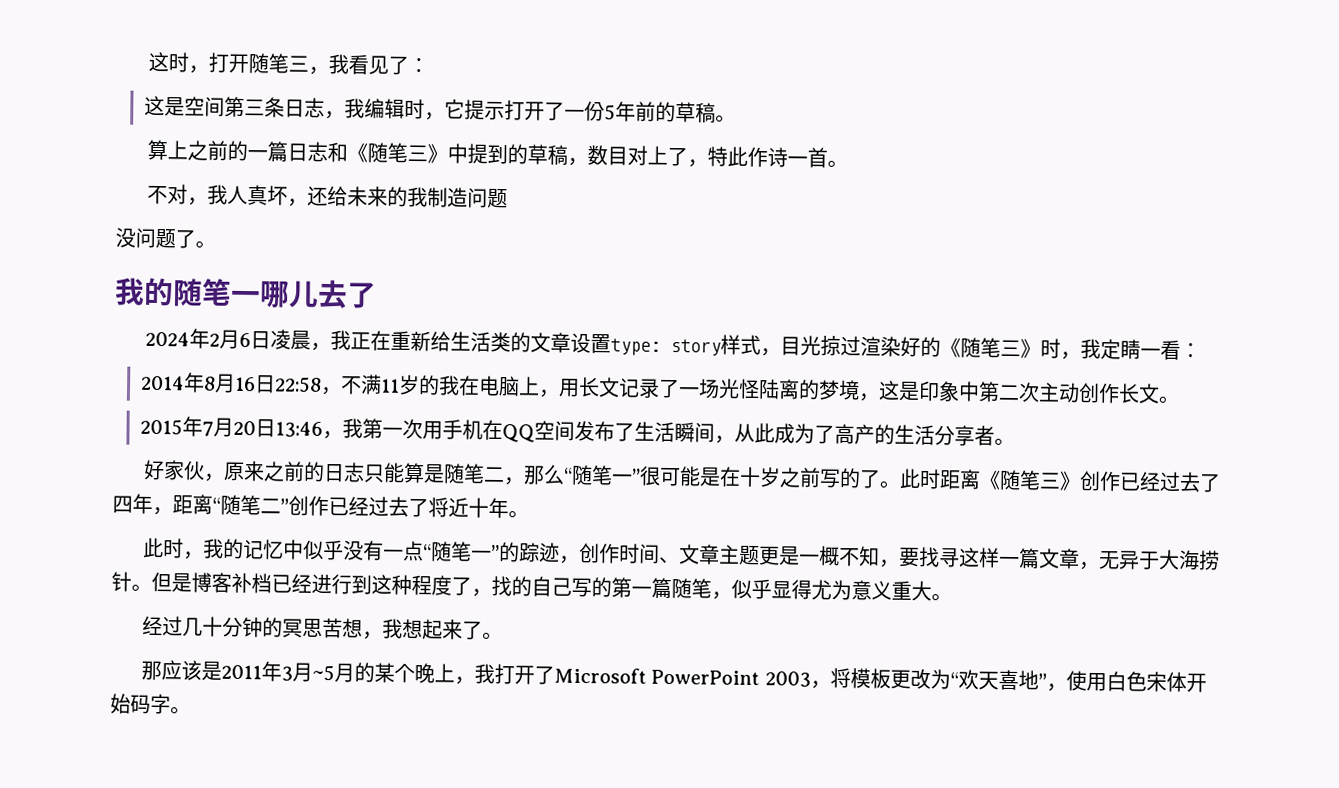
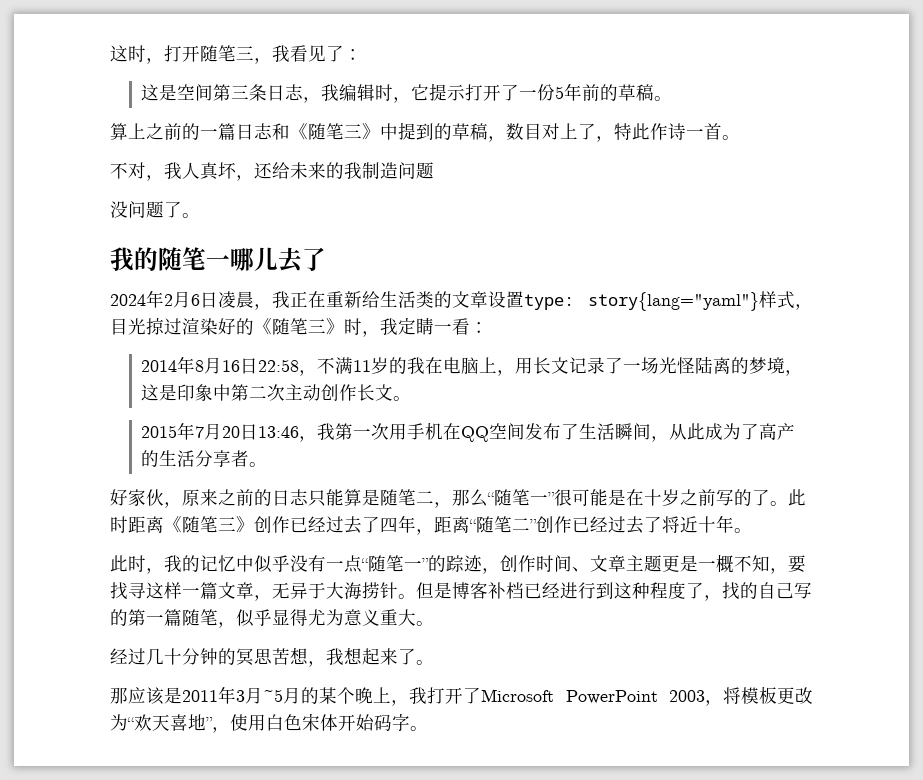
- 2024年2月6日凌晨，我正在重新给生活类的文章设置type: story样式，目光掠过渲染好的《随笔三》时，我定睛一看：
+ 2024年2月6日凌晨，我正在重新给生活类的文章设置type: story{lang="yaml"}样式，目光掠过渲染好的《随笔三》时，我定睛一看：

